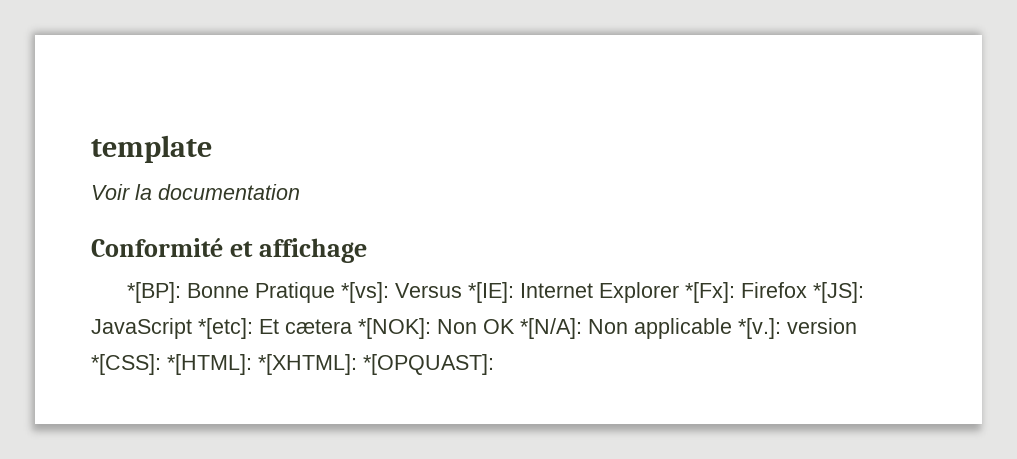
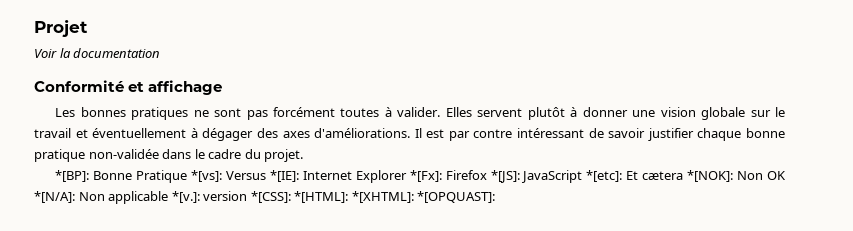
- template
+ Projet
+ Les bonnes pratiques ne sont pas forcément toutes à valider. Elles servent plutôt à donner une vision globale sur le travail et éventuellement à dégager des axes d'améliorations. Il est par contre intéressant de savoir justifier chaque bonne pratique non-validée dans le cadre du projet.

